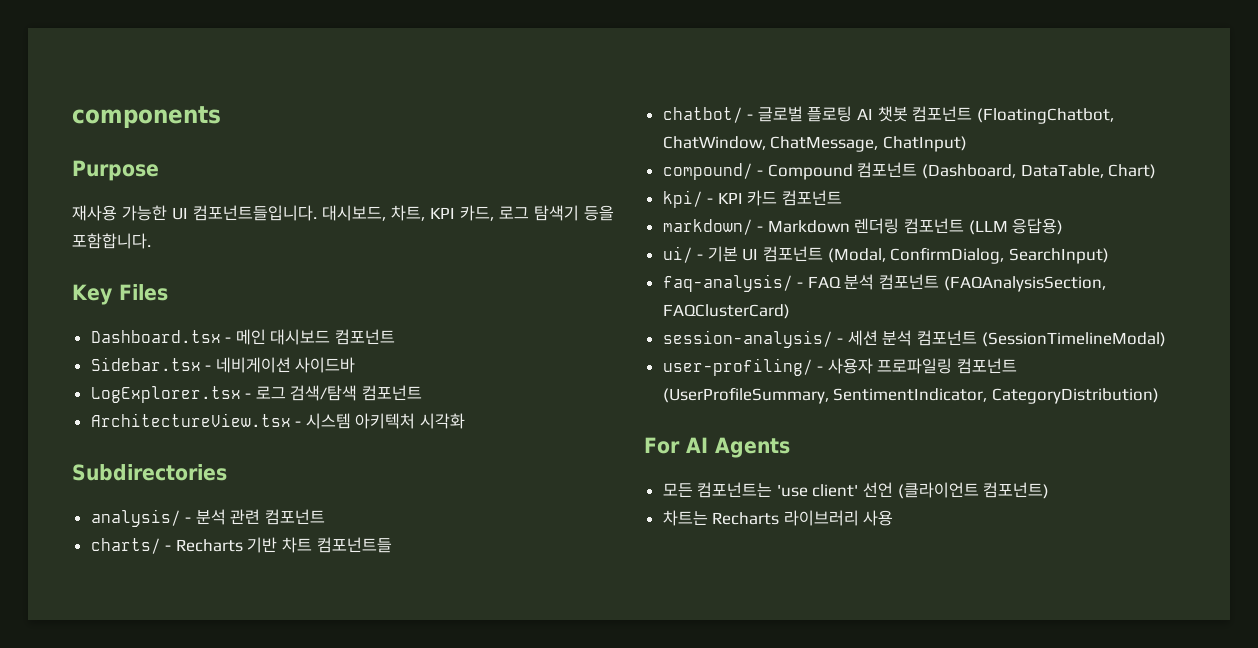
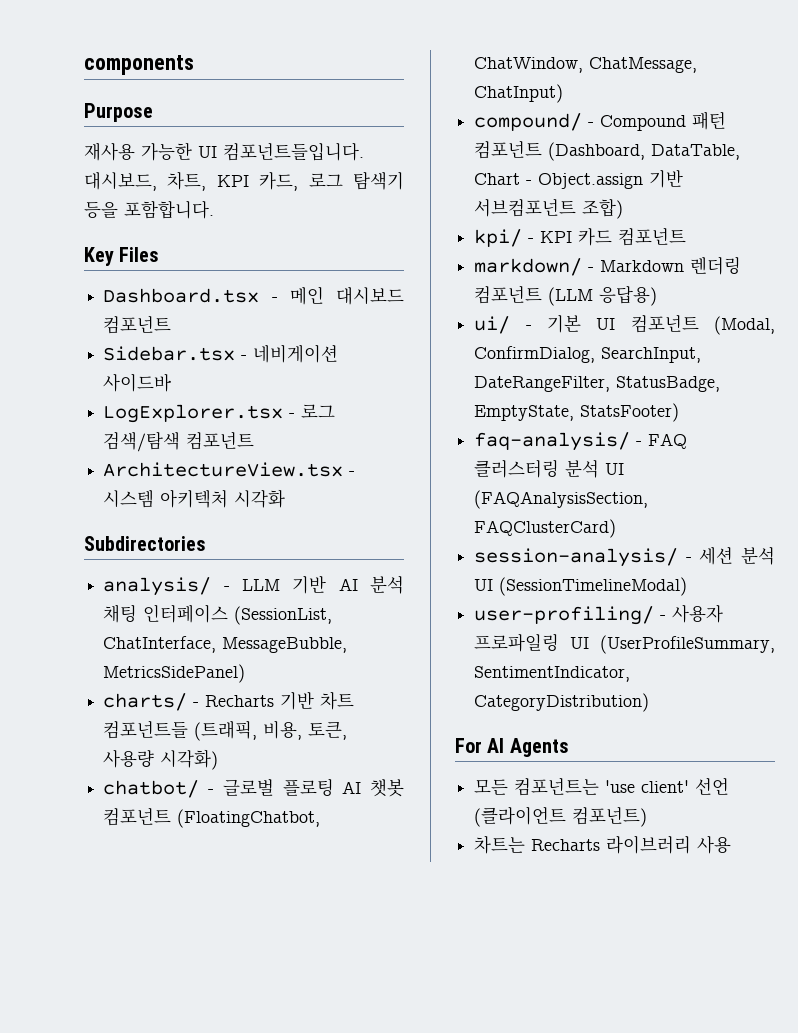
- analysis/ - 분석 관련 컴포넌트
+ analysis/ - LLM 기반 AI 분석 채팅 인터페이스 (SessionList, ChatInterface, MessageBubble, MetricsSidePanel)
- charts/ - Recharts 기반 차트 컴포넌트들
+ charts/ - Recharts 기반 차트 컴포넌트들 (트래픽, 비용, 토큰, 사용량 시각화)
- compound/ - Compound 컴포넌트 (Dashboard, DataTable, Chart)
+ compound/ - Compound 패턴 컴포넌트 (Dashboard, DataTable, Chart - Object.assign 기반 서브컴포넌트 조합)
- ui/ - 기본 UI 컴포넌트 (Modal, ConfirmDialog, SearchInput)
+ ui/ - 기본 UI 컴포넌트 (Modal, ConfirmDialog, SearchInput, DateRangeFilter, StatusBadge, EmptyState, StatsFooter)
- faq-analysis/ - FAQ 분석 컴포넌트 (FAQAnalysisSection, FAQClusterCard)
+ faq-analysis/ - FAQ 클러스터링 분석 UI (FAQAnalysisSection, FAQClusterCard)
- session-analysis/ - 세션 분석 컴포넌트 (SessionTimelineModal)
+ session-analysis/ - 세션 분석 UI (SessionTimelineModal)
- user-profiling/ - 사용자 프로파일링 컴포넌트 (UserProfileSummary, SentimentIndicator, CategoryDistribution)
+ user-profiling/ - 사용자 프로파일링 UI (UserProfileSummary, SentimentIndicator, CategoryDistribution)

